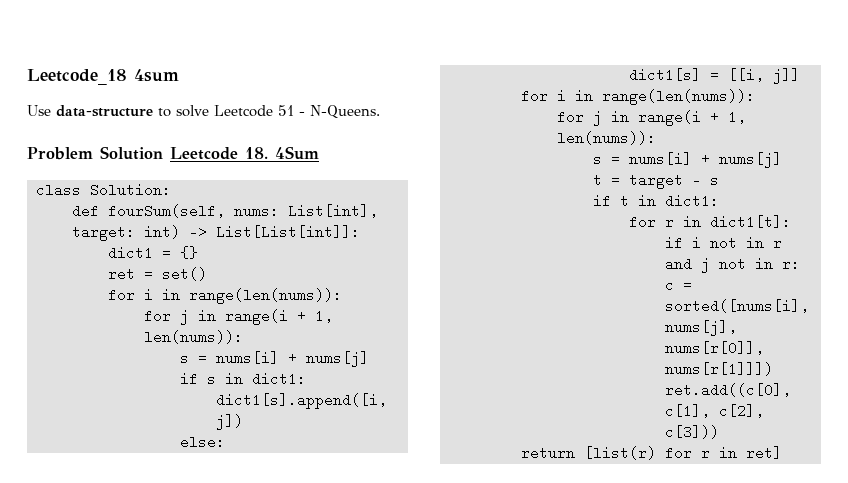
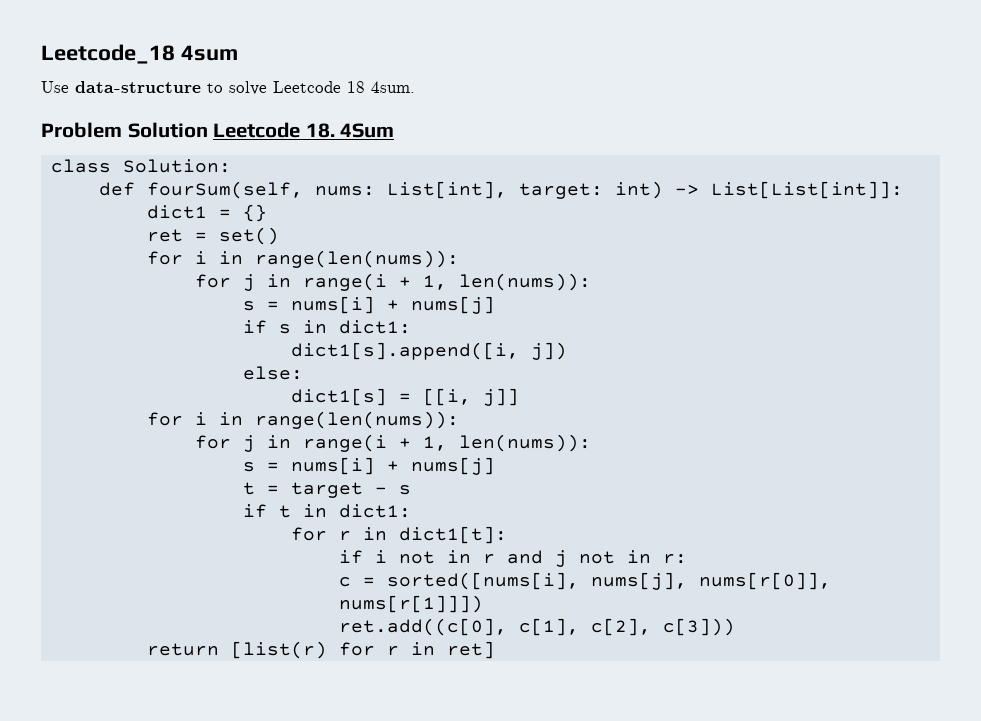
- Use data-structure to solve Leetcode 51 - N-Queens.
+ Use data-structure to solve Leetcode 18 4sum.

